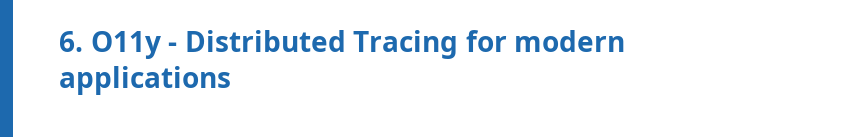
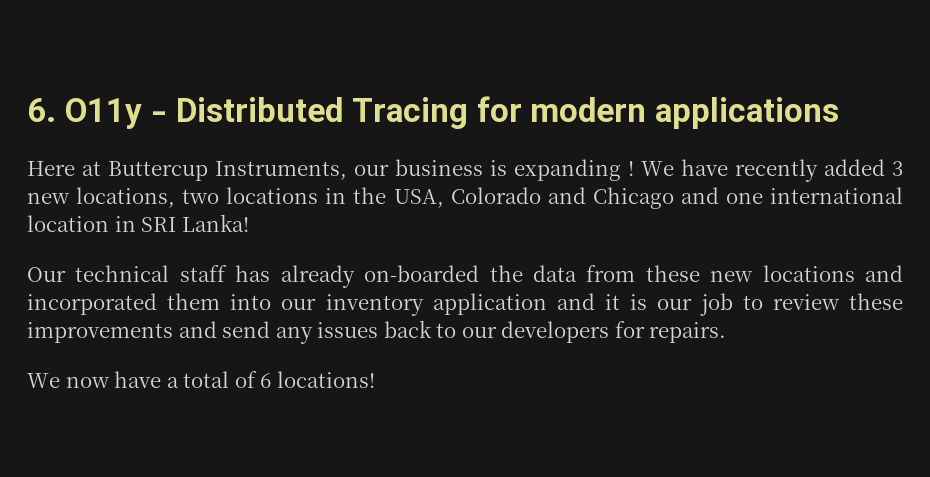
+ Here at Buttercup Instruments, our business is expanding ! We have recently added 3 new locations, two locations in the USA, Colorado and Chicago and one international location in SRI Lanka!
+ Our technical staff has already on-boarded the data from these new locations and incorporated them into our inventory application and it is our job to review these improvements and send any issues back to our developers for repairs.
+ We now have a total of 6 locations!

